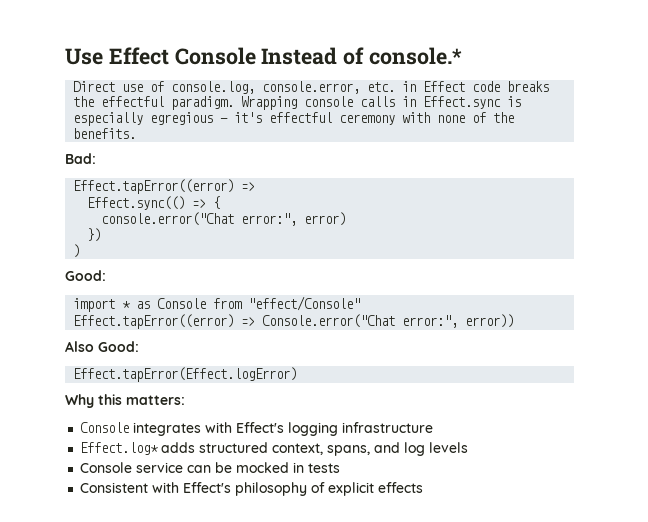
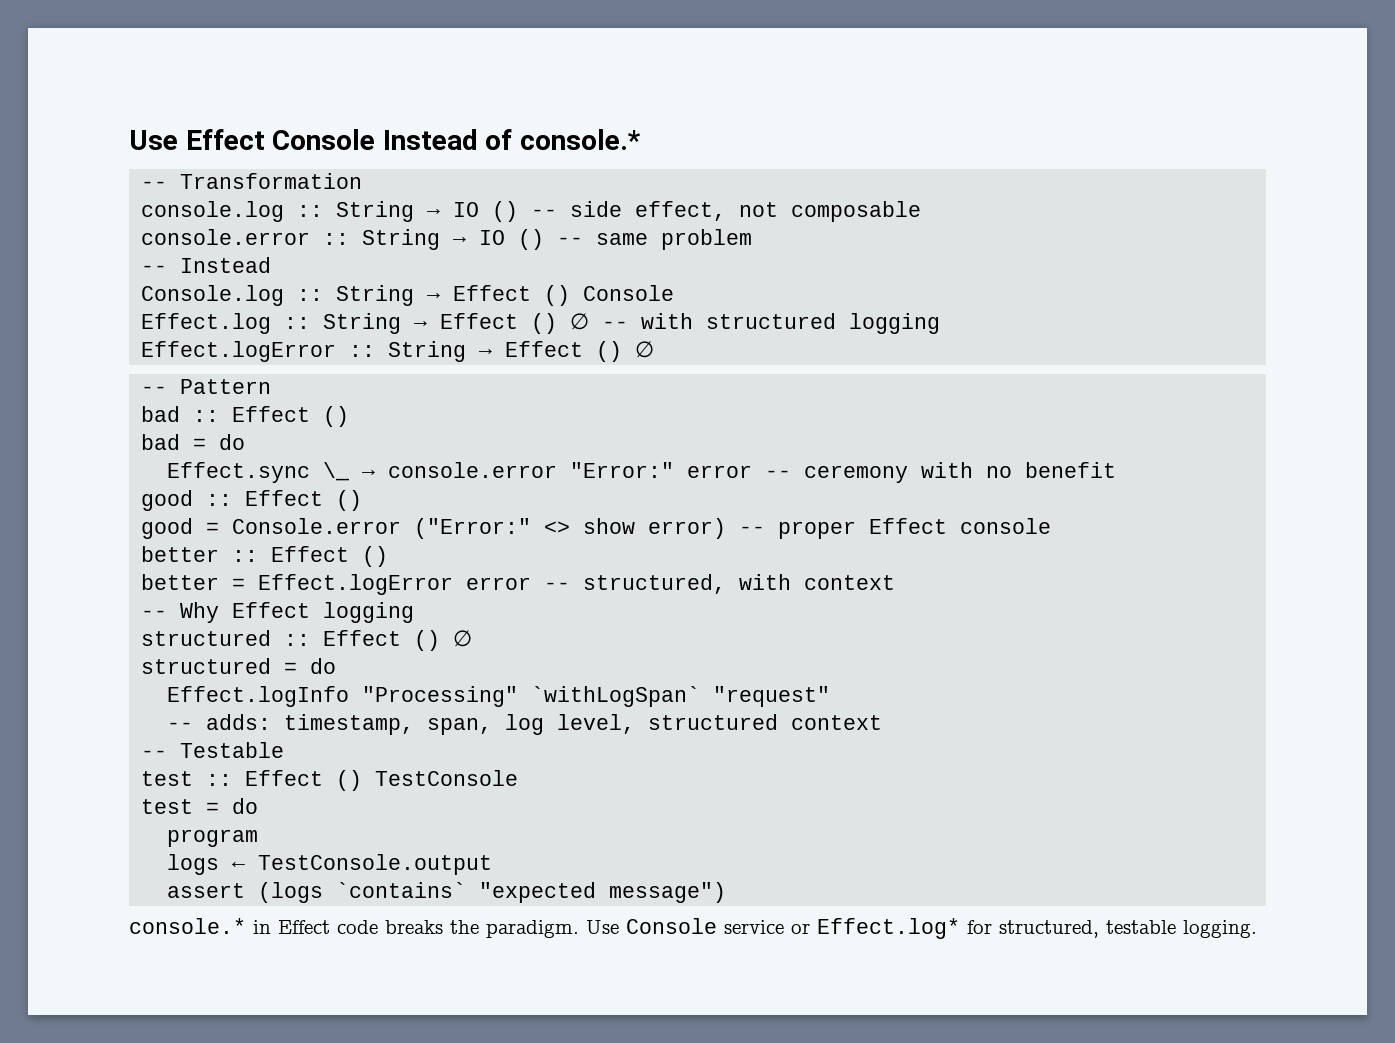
- Direct use of console.log, console.error, etc. in Effect code breaks the effectful paradigm. Wrapping console calls in Effect.sync is especially egregious - it's effectful ceremony with none of the benefits.
- Bad:
- Effect.tapError((error) =>
- Effect.sync(() => {
- console.error("Chat error:", error)
- })
- )
- Good:
- import * as Console from "effect/Console"
- Effect.tapError((error) => Console.error("Chat error:", error))
- Also Good:
- Effect.tapError(Effect.logError)
- Why this matters:
- Console integrates with Effect's logging infrastructure
- Effect.log* adds structured context, spans, and log levels
- Console service can be mocked in tests
- Consistent with Effect's philosophy of explicit effects
+ -- Transformation
+ console.log :: String → IO () -- side effect, not composable
+ console.error :: String → IO () -- same problem
+ -- Instead
+ Console.log :: String → Effect () Console
+ Effect.log :: String → Effect () ∅ -- with structured logging
+ Effect.logError :: String → Effect () ∅
+ -- Pattern
+ bad :: Effect ()
+ bad = do
+ Effect.sync \_ → console.error "Error:" error -- ceremony with no benefit
+ good :: Effect ()
+ good = Console.error ("Error:" <> show error) -- proper Effect console
+ better :: Effect ()
+ better = Effect.logError error -- structured, with context
+ -- Why Effect logging
+ structured :: Effect () ∅
+ structured = do
+ Effect.logInfo "Processing" `withLogSpan` "request"
+ -- adds: timestamp, span, log level, structured context
+ -- Testable
+ test :: Effect () TestConsole
+ test = do
+ program
+ logs ← TestConsole.output
+ assert (logs `contains` "expected message")
+ console.* in Effect code breaks the paradigm. Use Console service or Effect.log* for structured, testable logging.

